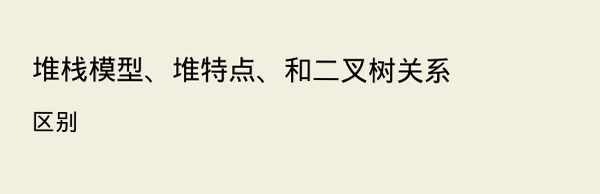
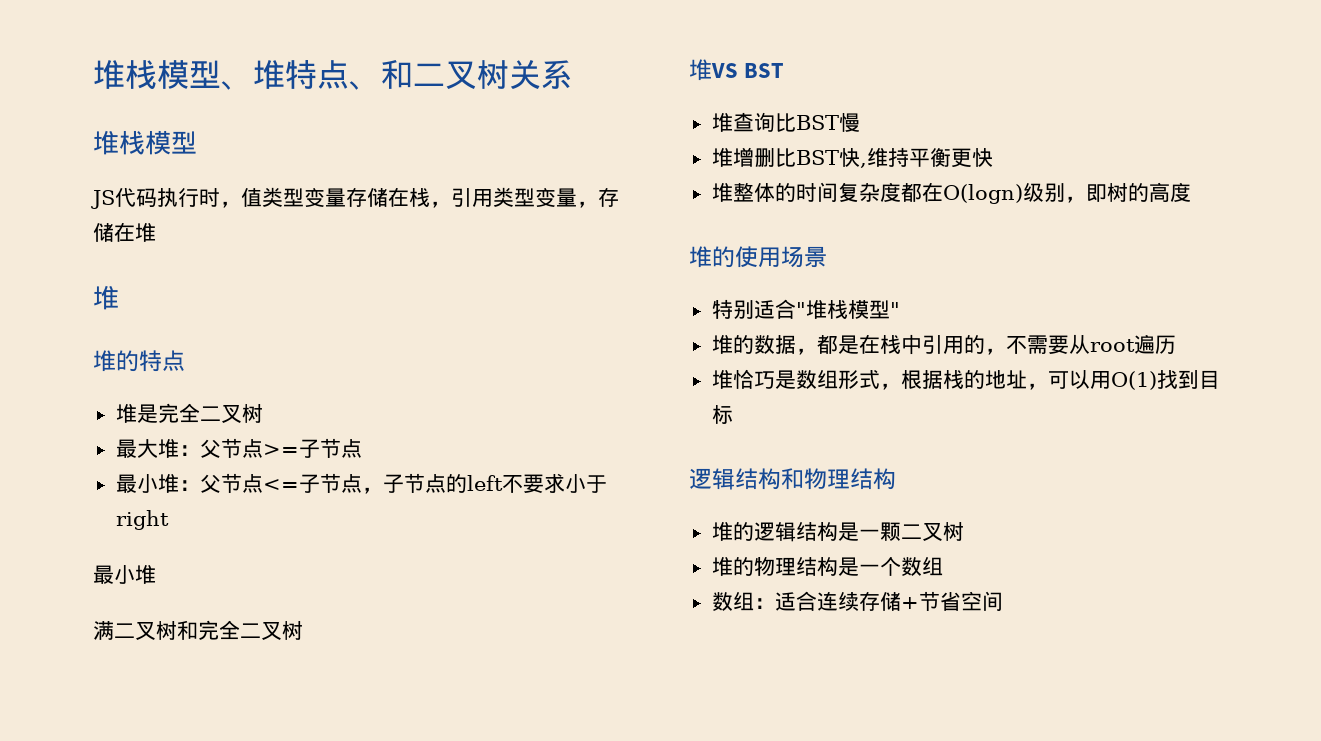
  堆栈模型、堆特点、和二叉树关系
- 区别
+ 堆栈模型
+ JS代码执行时，值类型变量存储在栈，引用类型变量，存储在堆
+ 堆
+ 堆的特点
+ 堆是完全二叉树
+ 最大堆：父节点>=子节点
+ 最小堆：父节点<=子节点，子节点的left不要求小于right
+ 最小堆
+ 满二叉树和完全二叉树
+ 堆VS BST
+ 堆查询比BST慢
+ 堆增删比BST快,维持平衡更快
+ 堆整体的时间复杂度都在O(logn)级别，即树的高度
+ 堆的使用场景
+ 特别适合"堆栈模型"
+ 堆的数据，都是在栈中引用的，不需要从root遍历
+ 堆恰巧是数组形式，根据栈的地址，可以用O(1)找到目标
+ 逻辑结构和物理结构
+ 堆的逻辑结构是一颗二叉树
+ 堆的物理结构是一个数组
+ 数组：适合连续存储+节省空间

